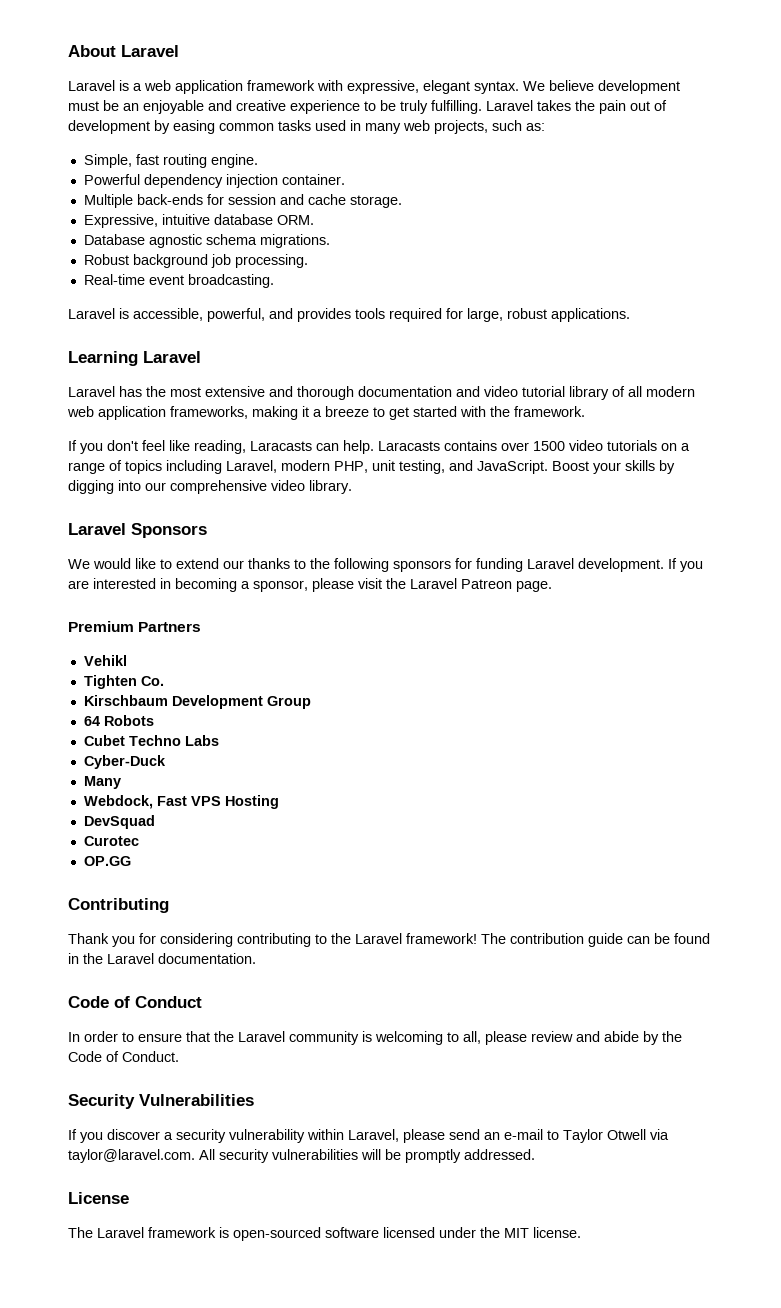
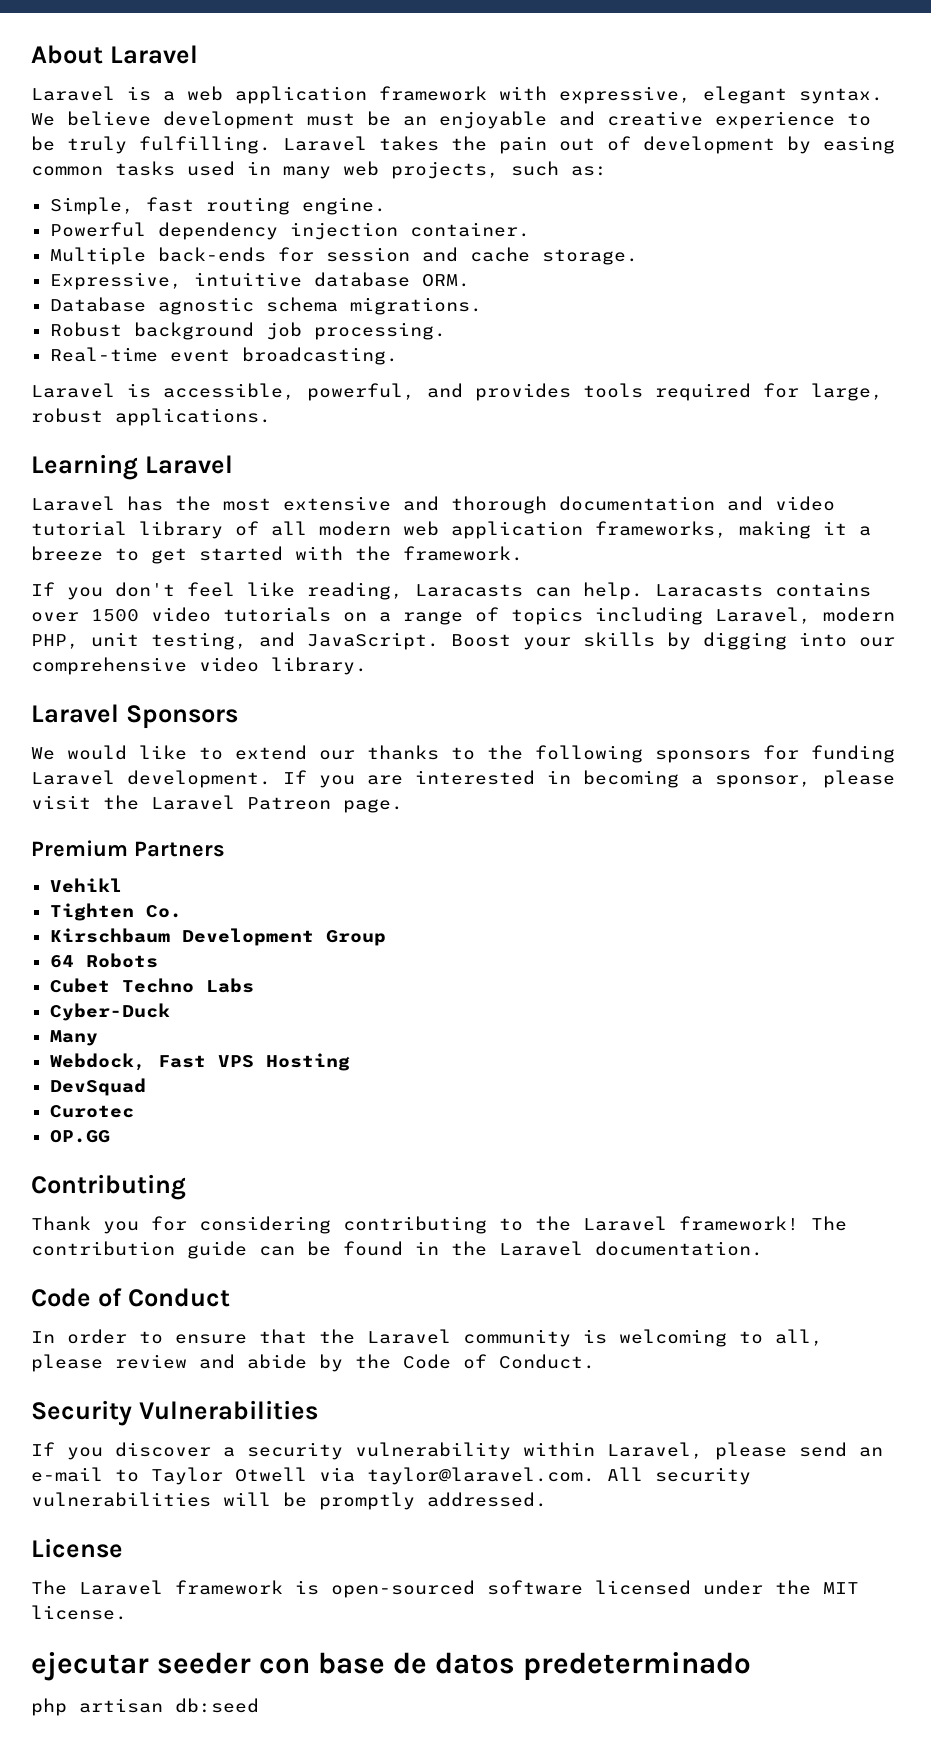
+ ejecutar seeder con base de datos predeterminado
+ php artisan db:seed

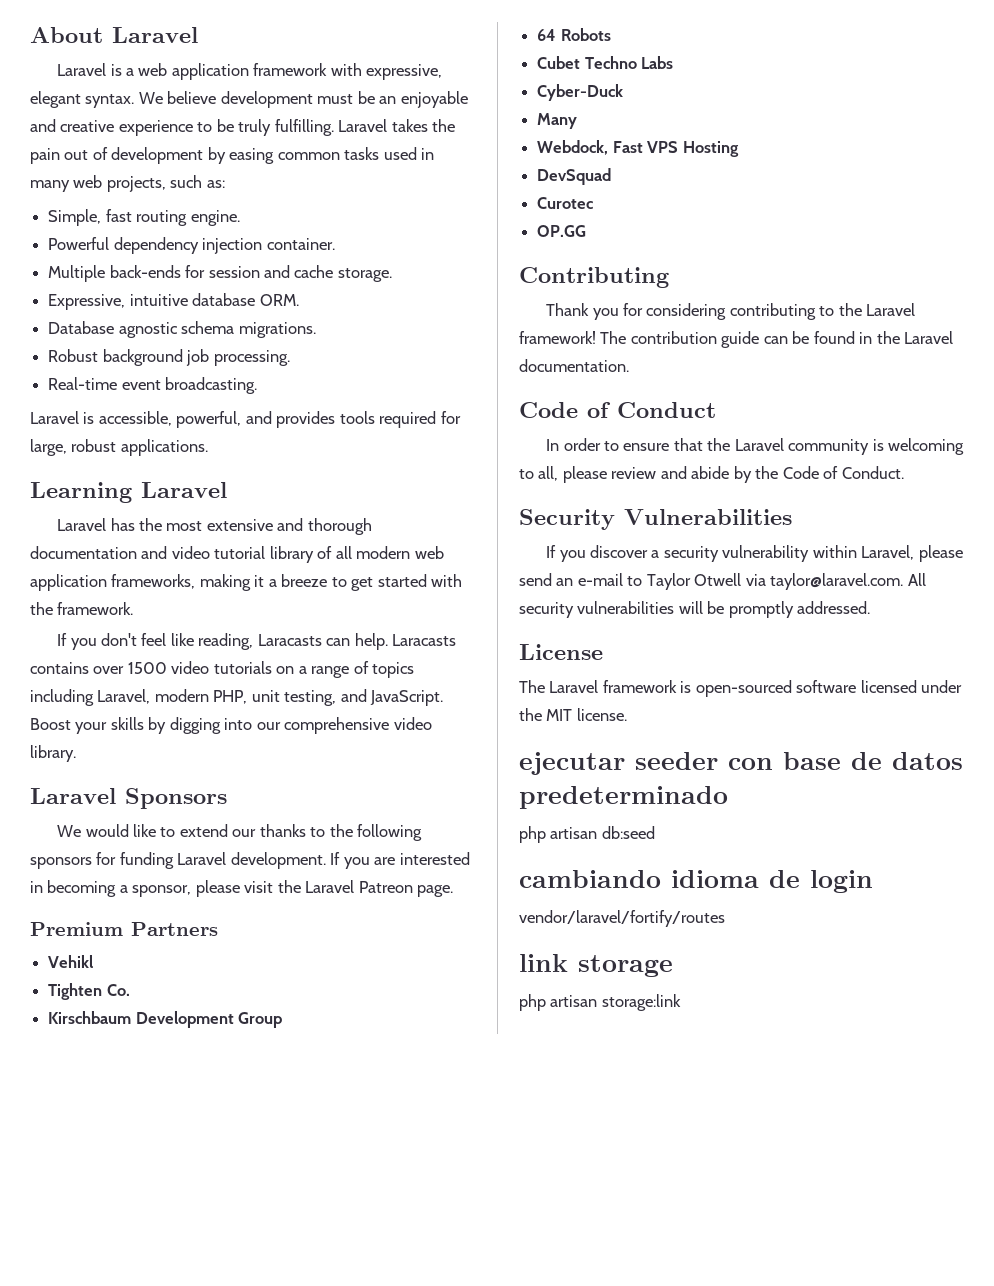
+ cambiando idioma de login
+ vendor/laravel/fortify/routes
+ link storage
+ php artisan storage:link

